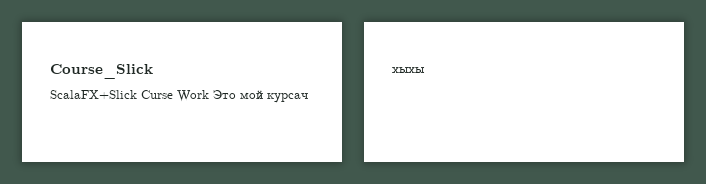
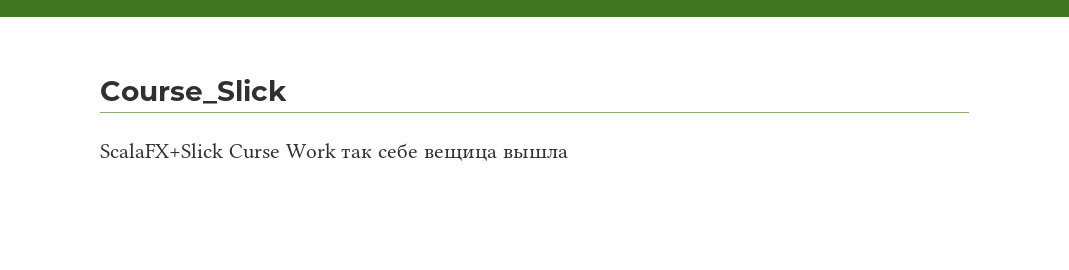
- ScalaFX+Slick Curse Work Это мой курсач хыхы
+ ScalaFX+Slick Curse Work так себе вещица вышла

